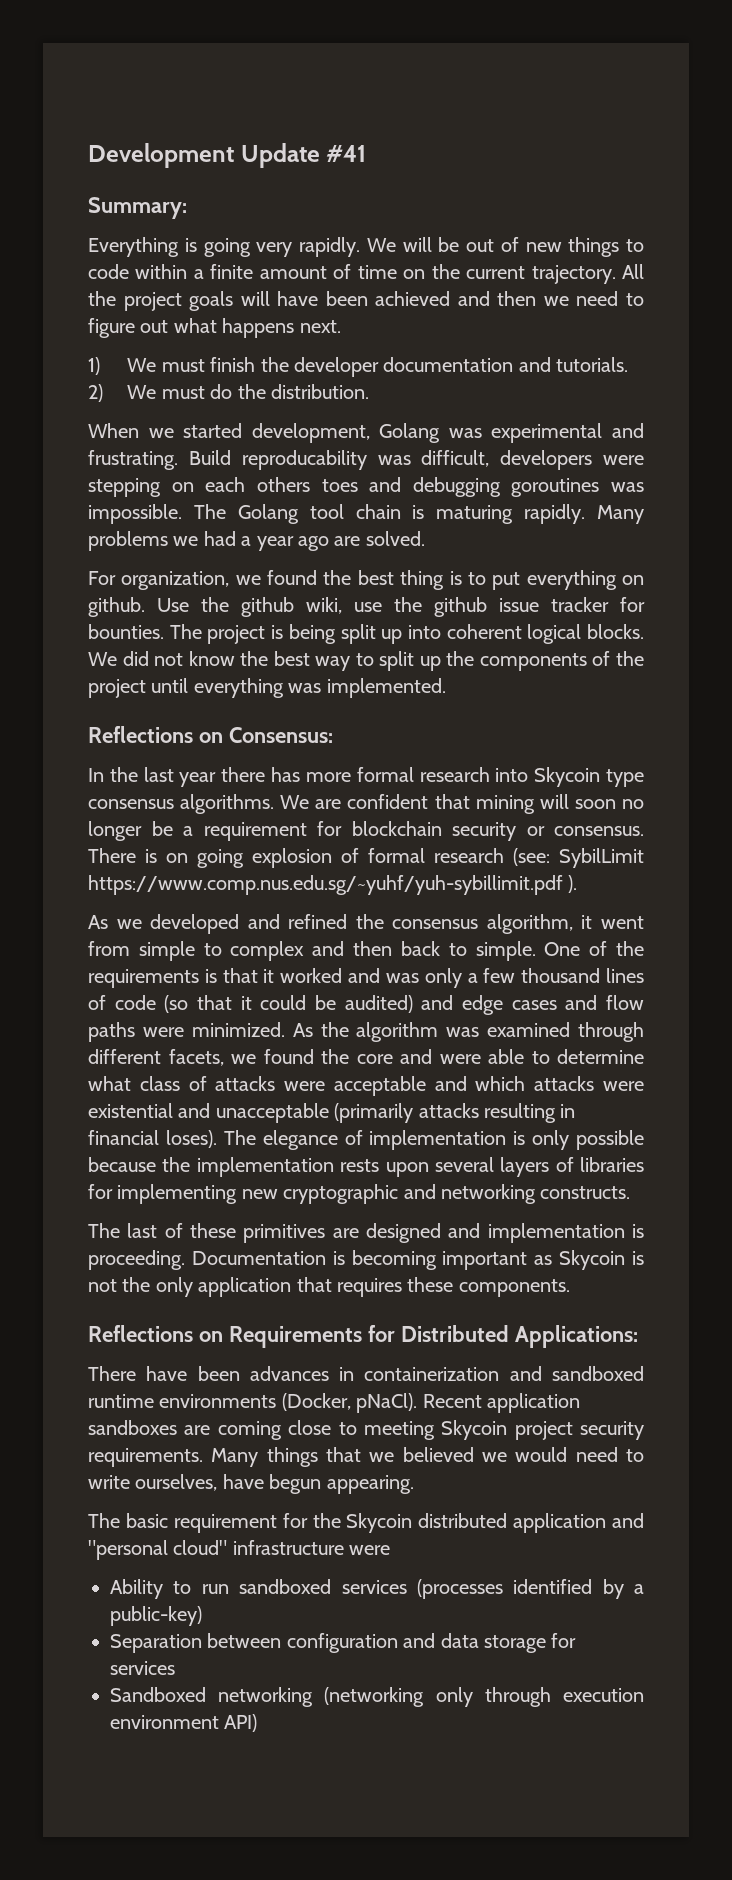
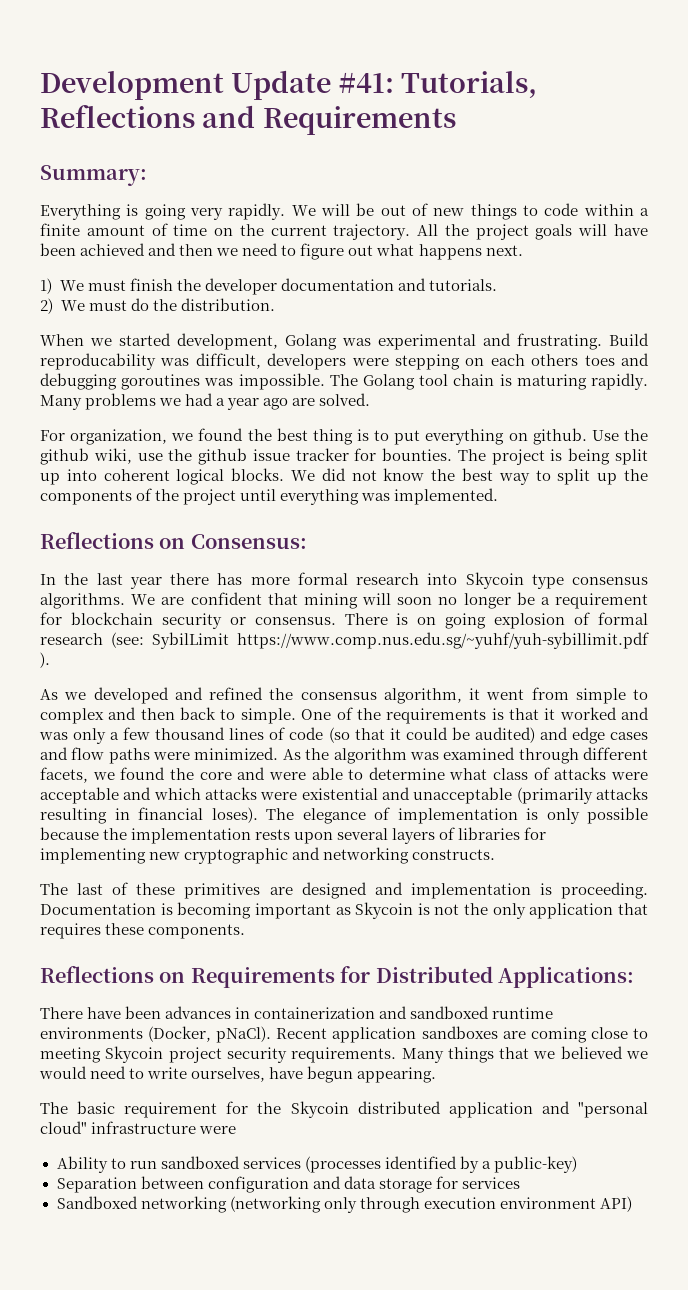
- Development Update #41
+ Development Update #41: Tutorials, Reflections and Requirements

